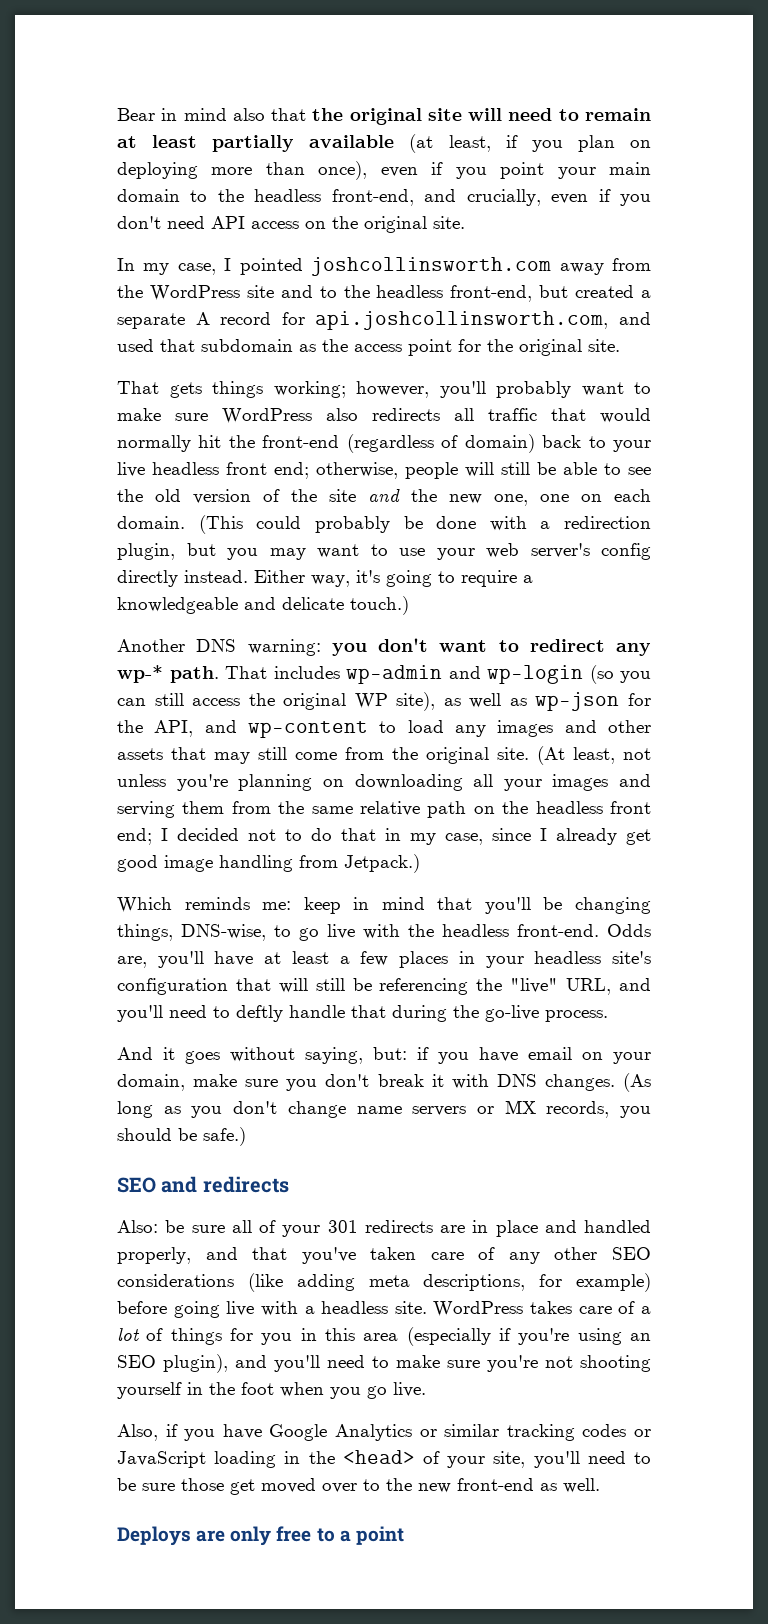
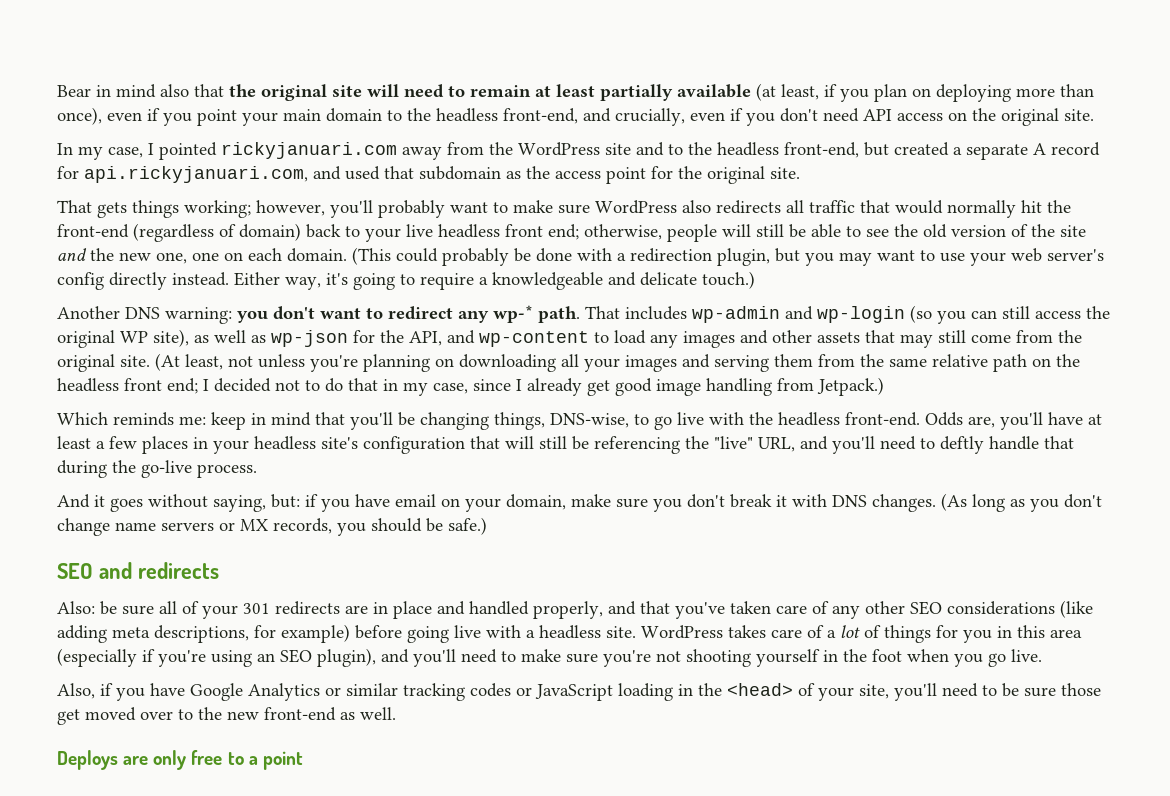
- In my case, I pointed joshcollinsworth.com away from the WordPress site and to the headless front-end, but created a separate A record for api.joshcollinsworth.com, and used that subdomain as the access point for the original site.
+ In my case, I pointed rickyjanuari.com away from the WordPress site and to the headless front-end, but created a separate A record for api.rickyjanuari.com, and used that subdomain as the access point for the original site.

